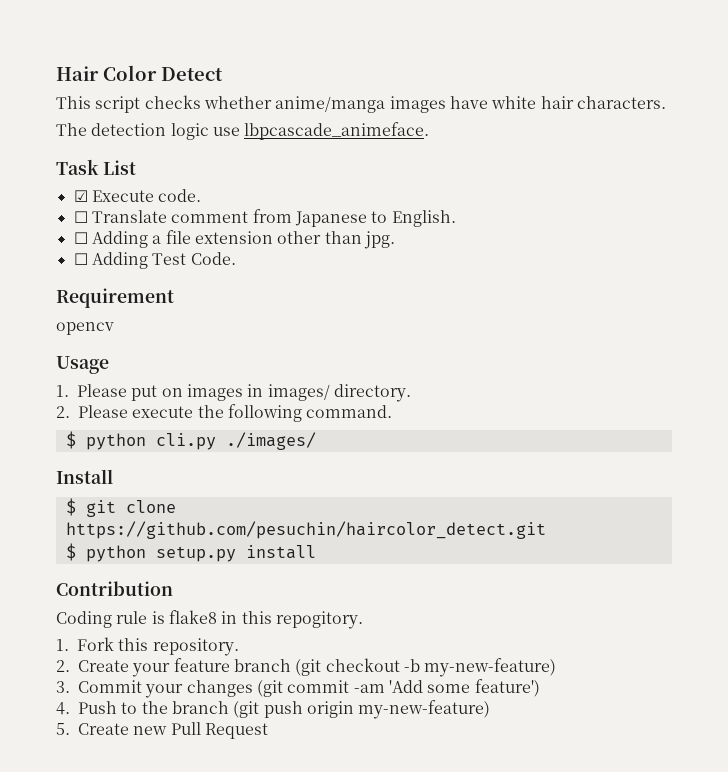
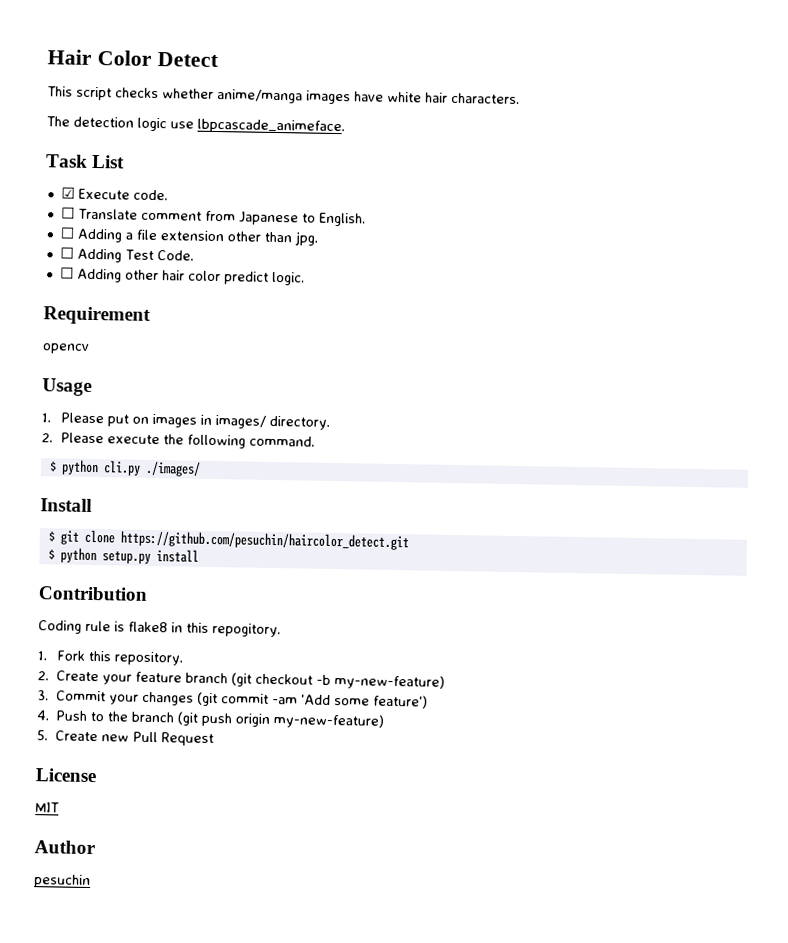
+ ☐ Adding other hair color predict logic.
+ License
+ MIT
+ Author
+ pesuchin

